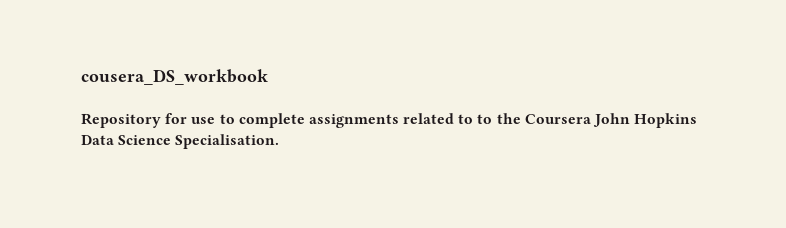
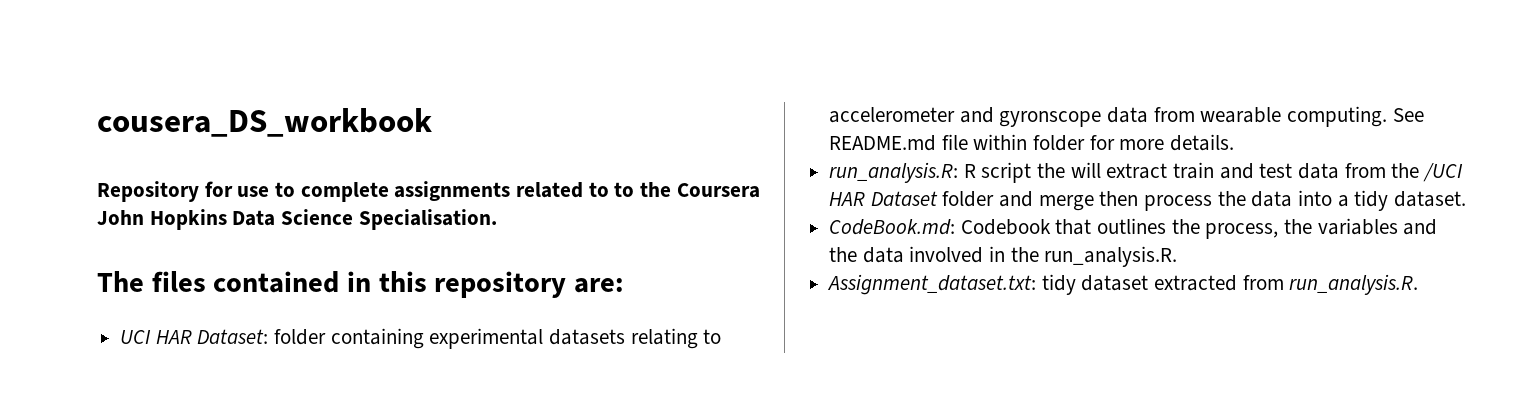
+ The files contained in this repository are:
+ UCI HAR Dataset: folder containing experimental datasets relating to accelerometer and gyronscope data from wearable computing. See README.md file within folder for more details.
+ run_analysis.R: R script the will extract train and test data from the /UCI HAR Dataset folder and merge then process the data into a tidy dataset.
+ CodeBook.md: Codebook that outlines the process, the variables and the data involved in the run_analysis.R.
+ Assignment_dataset.txt: tidy dataset extracted from run_analysis.R.

